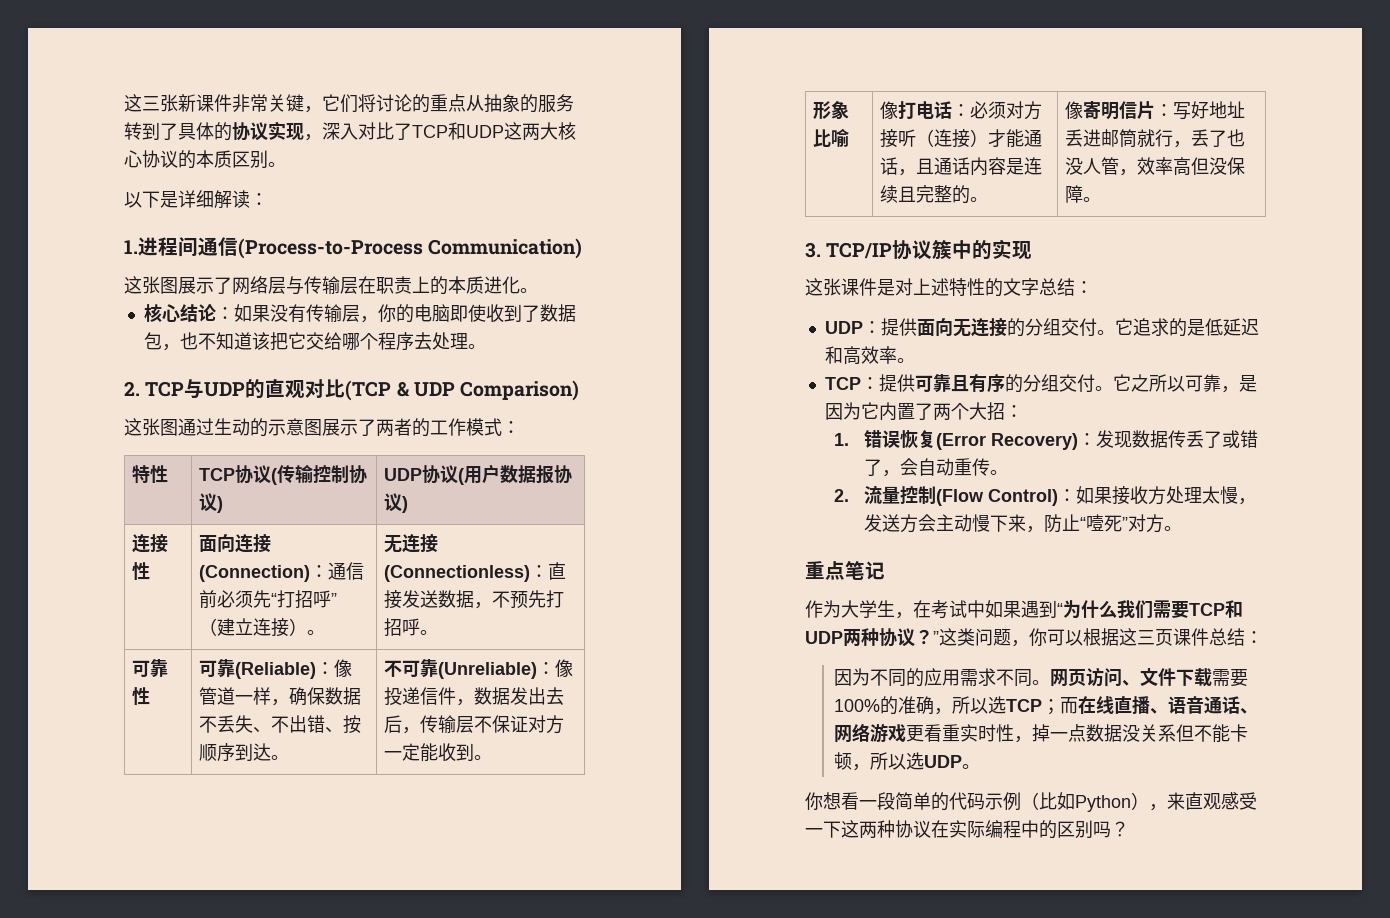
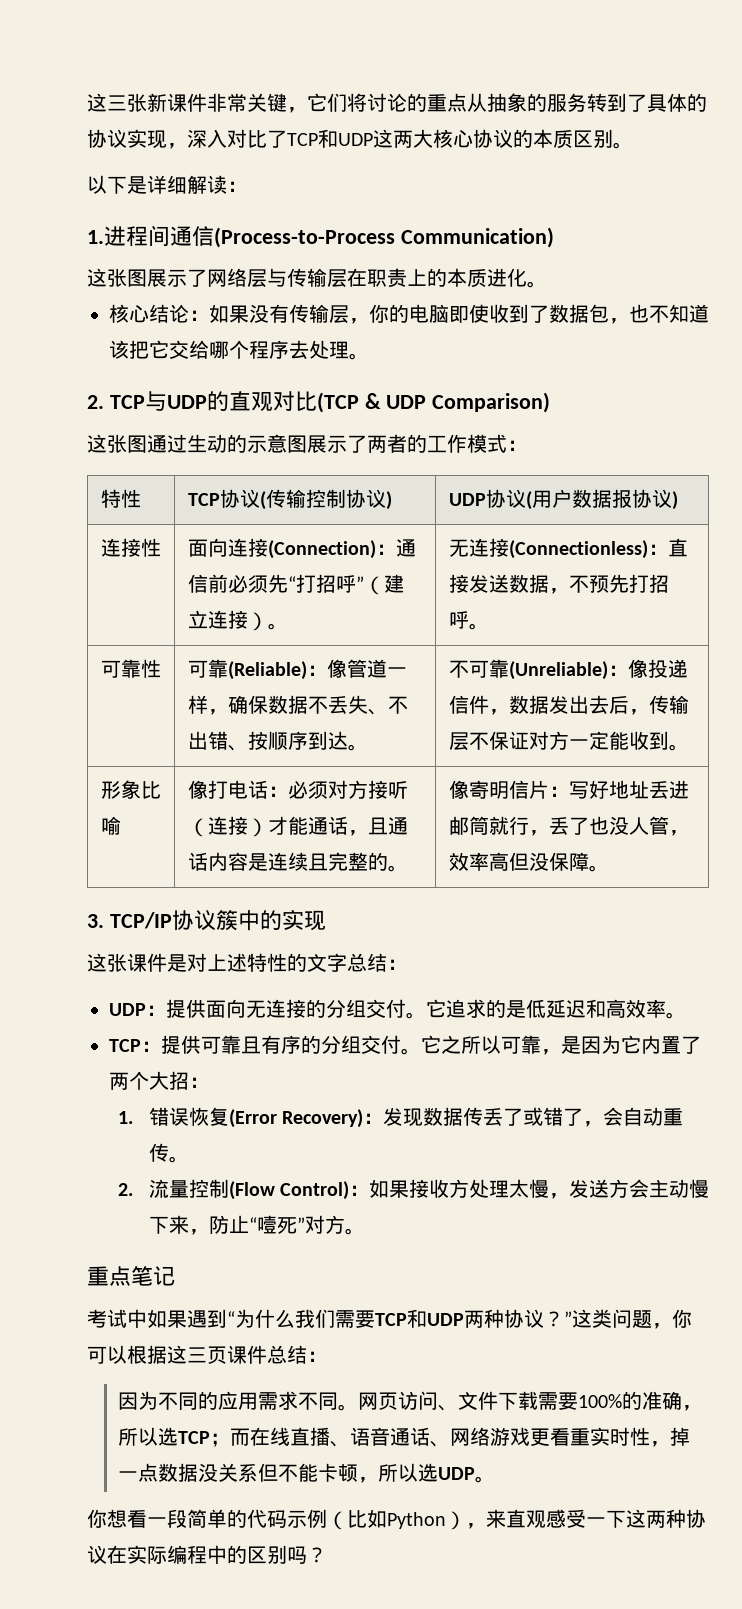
- 作为大学生，在考试中如果遇到“为什么我们需要TCP和UDP两种协议？”这类问题，你可以根据这三页课件总结：
+ 考试中如果遇到“为什么我们需要TCP和UDP两种协议？”这类问题，你可以根据这三页课件总结：

